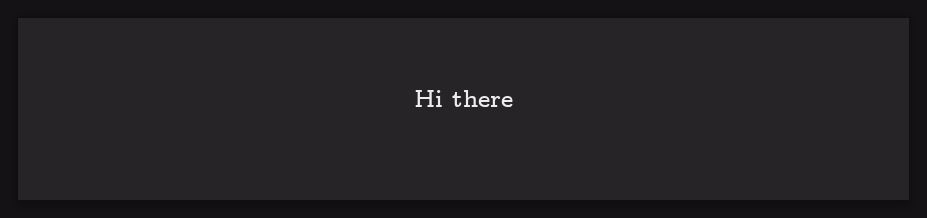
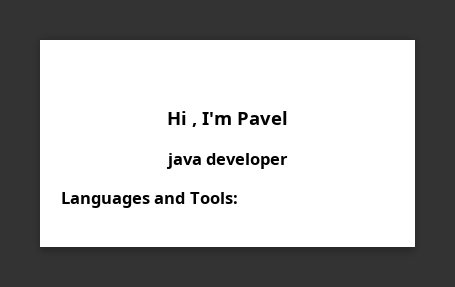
- Hi there
+ Hi , I'm Pavel
+ java developer
+ Languages and Tools:

